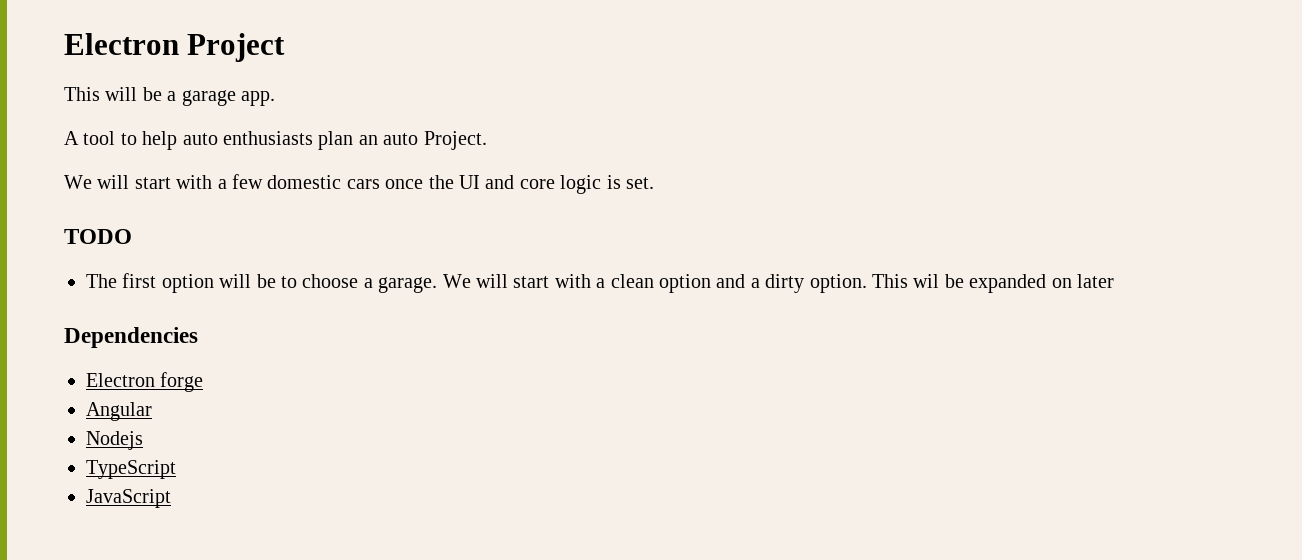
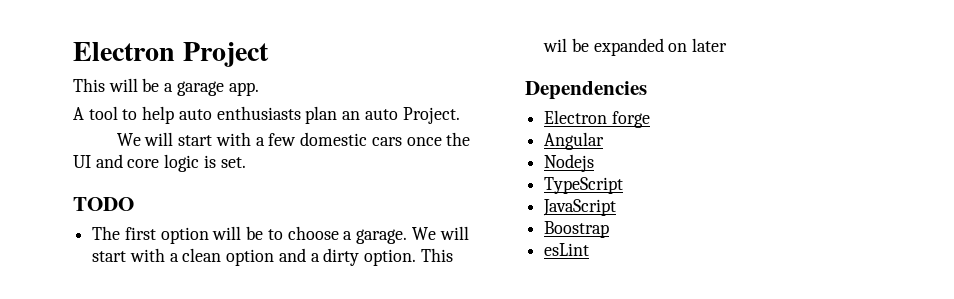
+ Boostrap
+ esLint

